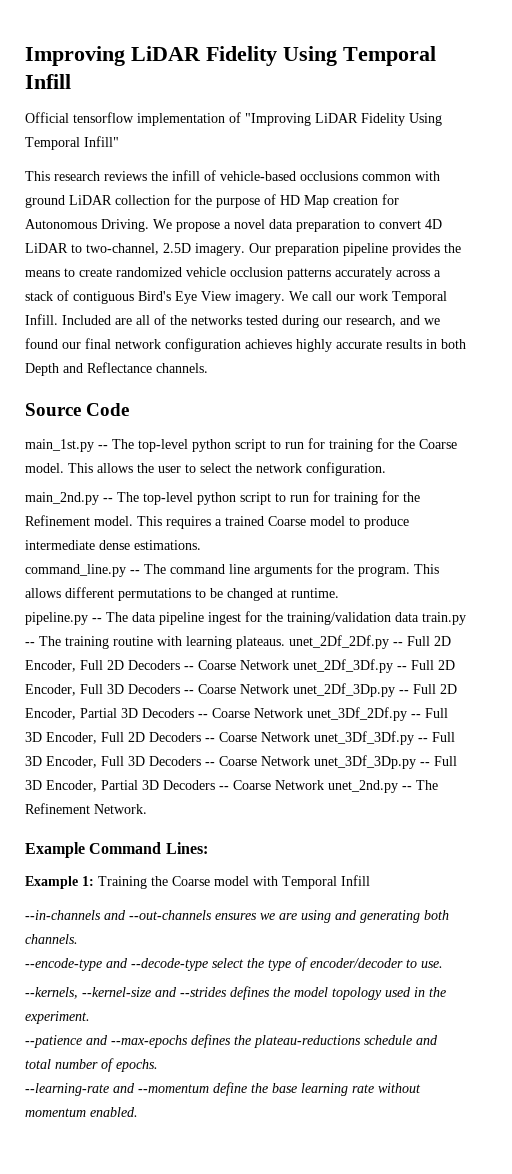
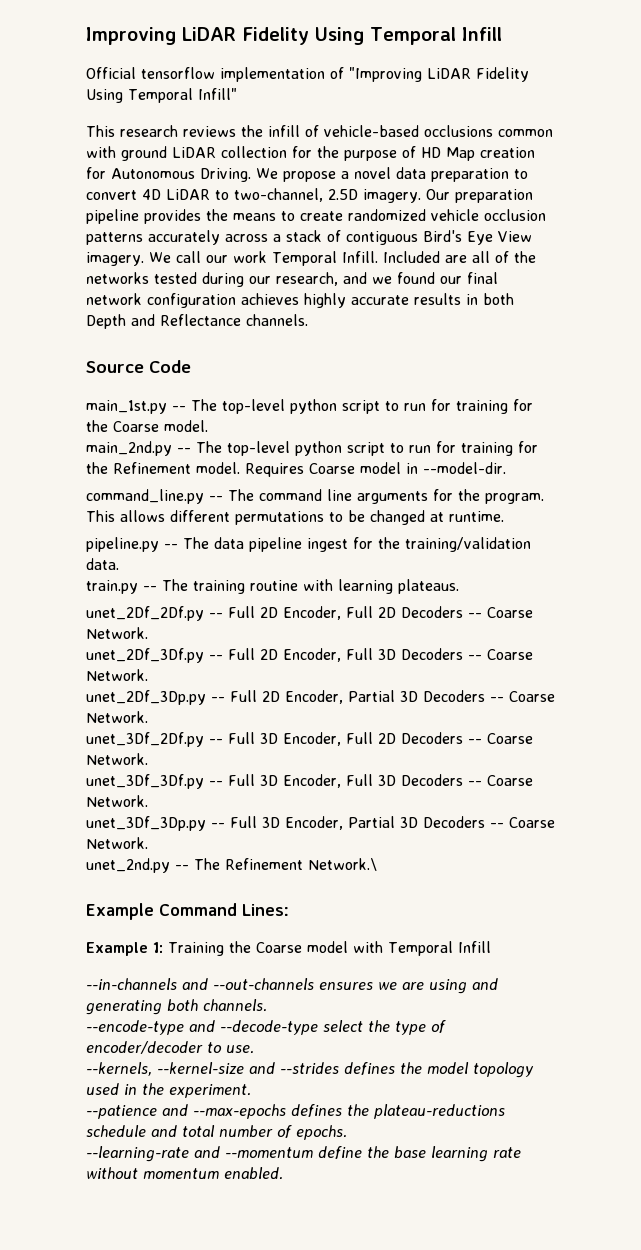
- This allows the user to select the network configuration.
- This requires a trained Coarse model to produce intermediate dense estimations.
+ Requires Coarse model in --model-dir.
- pipeline.py -- The data pipeline ingest for the training/validation data train.py -- The training routine with learning plateaus. unet_2Df_2Df.py -- Full 2D Encoder, Full 2D Decoders -- Coarse Network unet_2Df_3Df.py -- Full 2D Encoder, Full 3D Decoders -- Coarse Network unet_2Df_3Dp.py -- Full 2D Encoder, Partial 3D Decoders -- Coarse Network unet_3Df_2Df.py -- Full 3D Encoder, Full 2D Decoders -- Coarse Network unet_3Df_3Df.py -- Full 3D Encoder, Full 3D Decoders -- Coarse Network unet_3Df_3Dp.py -- Full 3D Encoder, Partial 3D Decoders -- Coarse Network unet_2nd.py -- The Refinement Network.
+ pipeline.py -- The data pipeline ingest for the training/validation data.
+ train.py -- The training routine with learning plateaus.
+ unet_2Df_2Df.py -- Full 2D Encoder, Full 2D Decoders -- Coarse Network.
+ unet_2Df_3Df.py -- Full 2D Encoder, Full 3D Decoders -- Coarse Network.
+ unet_2Df_3Dp.py -- Full 2D Encoder, Partial 3D Decoders -- Coarse Network.
+ unet_3Df_2Df.py -- Full 3D Encoder, Full 2D Decoders -- Coarse Network.
+ unet_3Df_3Df.py -- Full 3D Encoder, Full 3D Decoders -- Coarse Network.
+ unet_3Df_3Dp.py -- Full 3D Encoder, Partial 3D Decoders -- Coarse Network.
+ unet_2nd.py -- The Refinement Network.\

